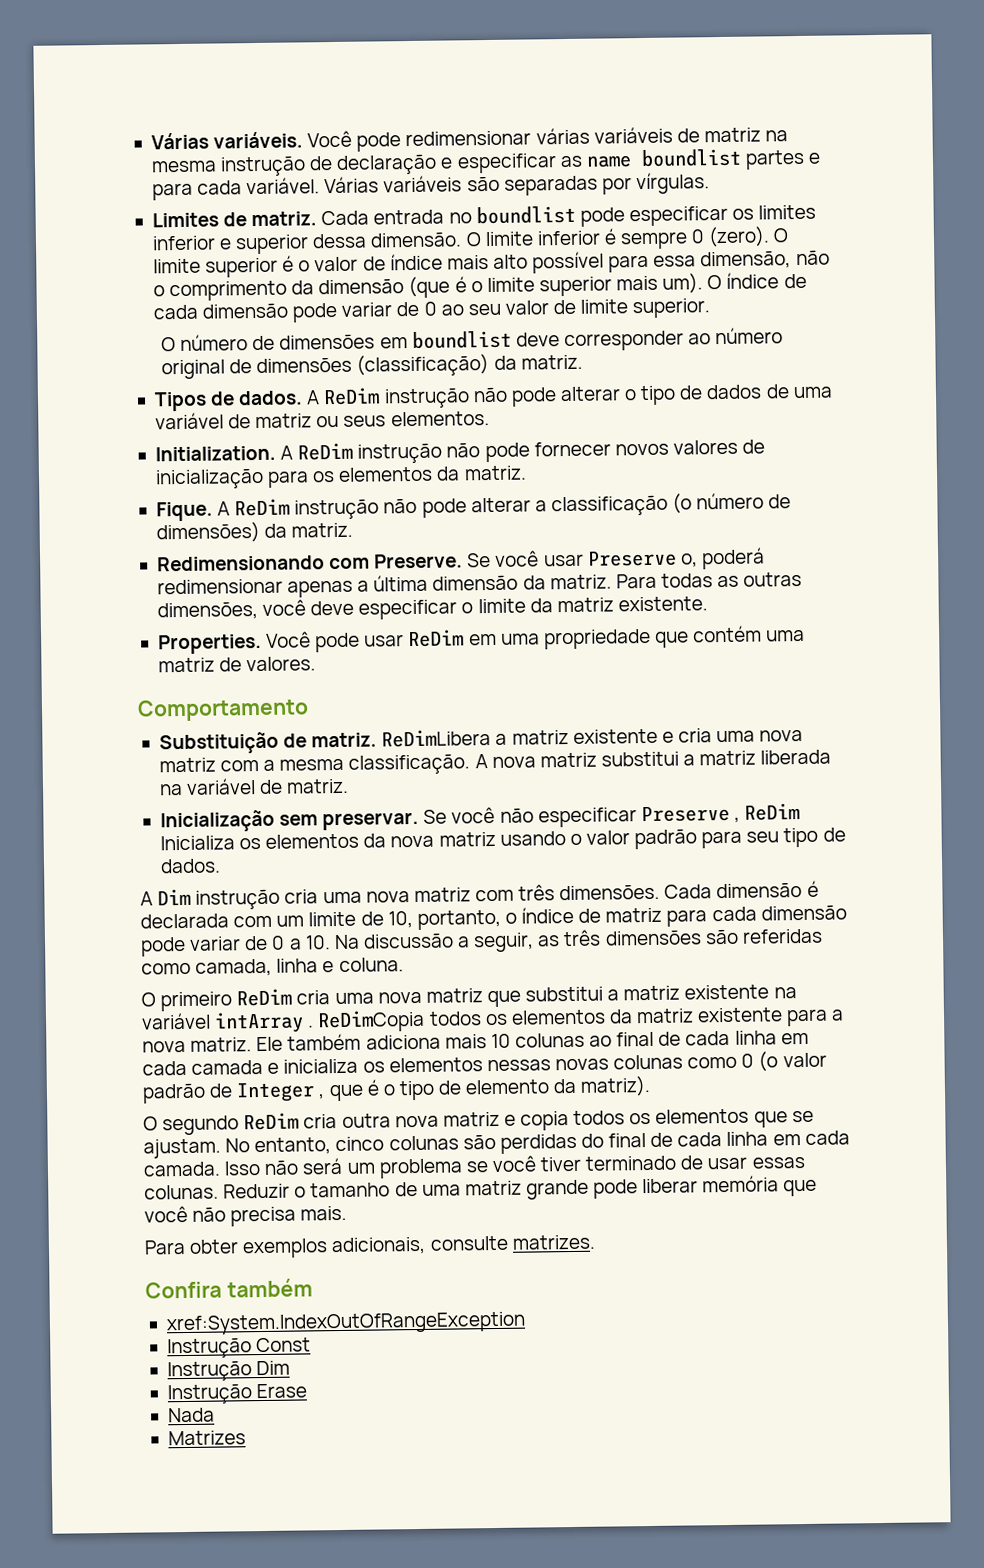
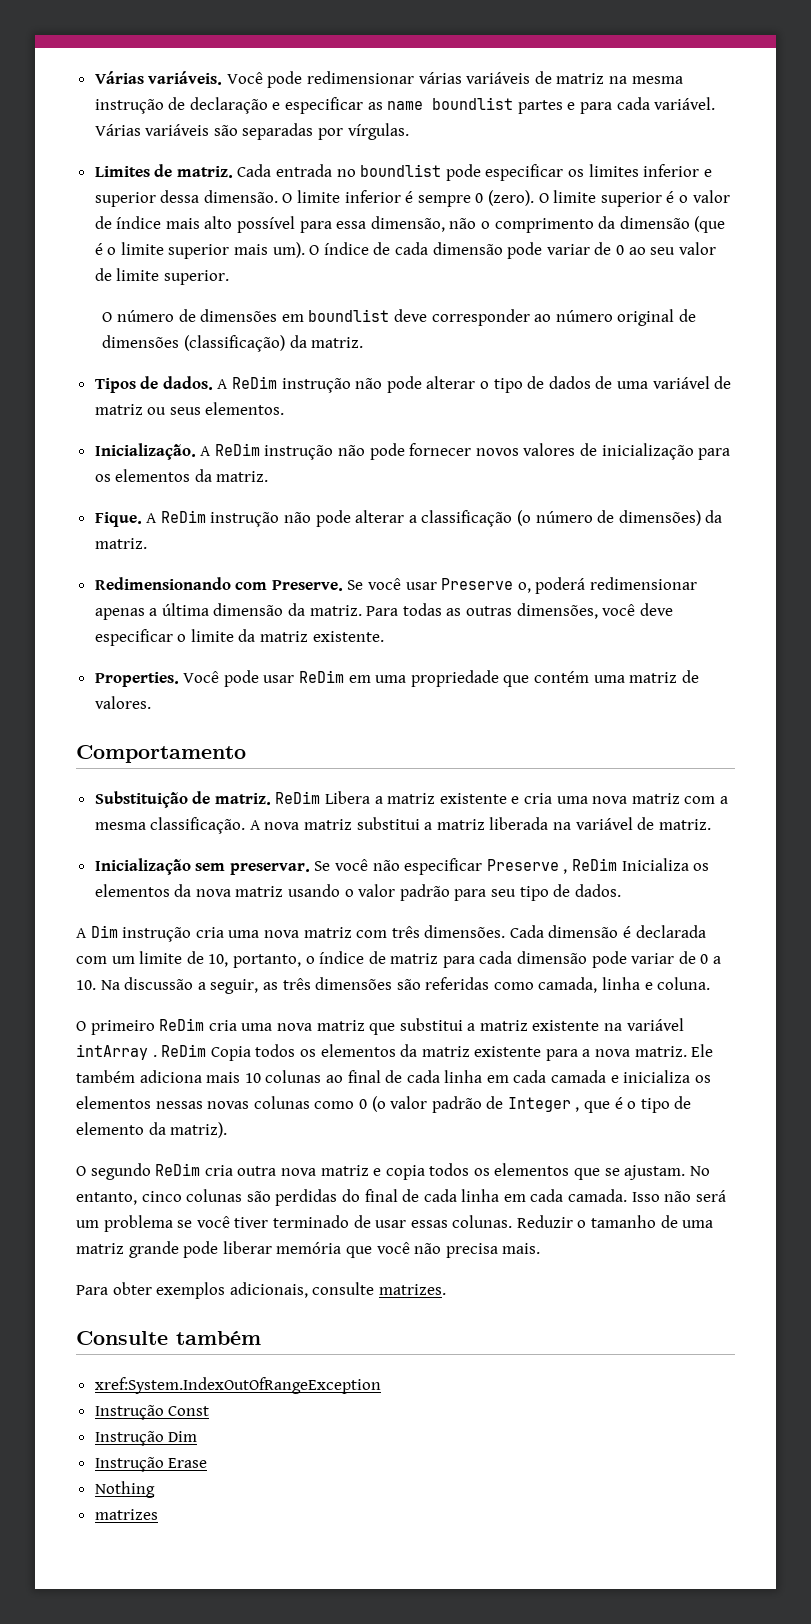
- Initialization.
+ Inicialização.
- ReDimLibera a matriz existente e cria uma nova matriz com a mesma classificação.
+ ReDim Libera a matriz existente e cria uma nova matriz com a mesma classificação.
- ReDimCopia todos os elementos da matriz existente para a nova matriz.
+ ReDim Copia todos os elementos da matriz existente para a nova matriz.
- Confira também
+ Consulte também
- Nada
- Matrizes
+ Nothing
+ matrizes

